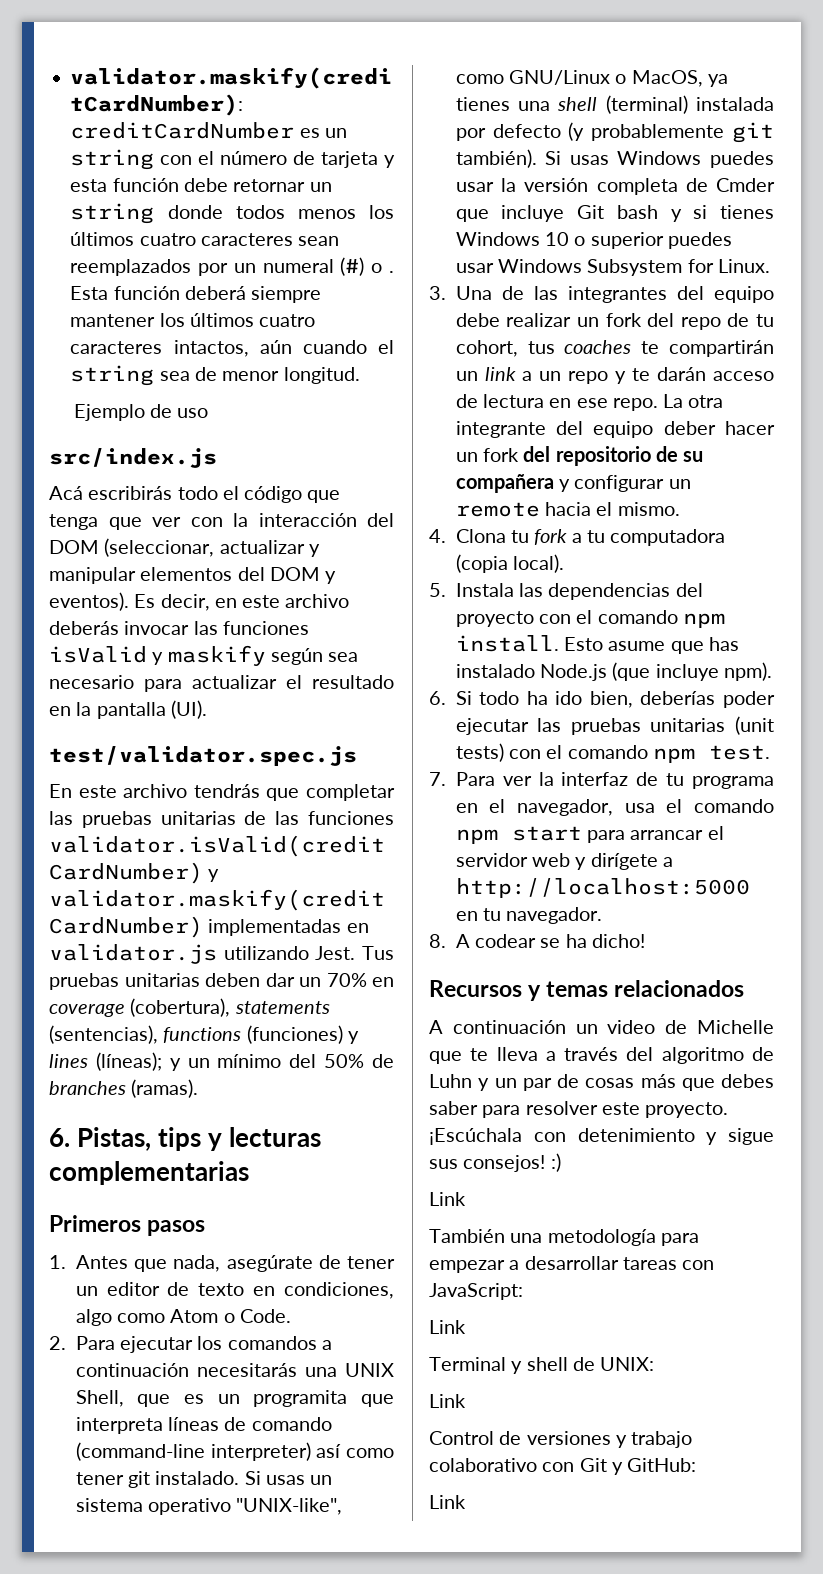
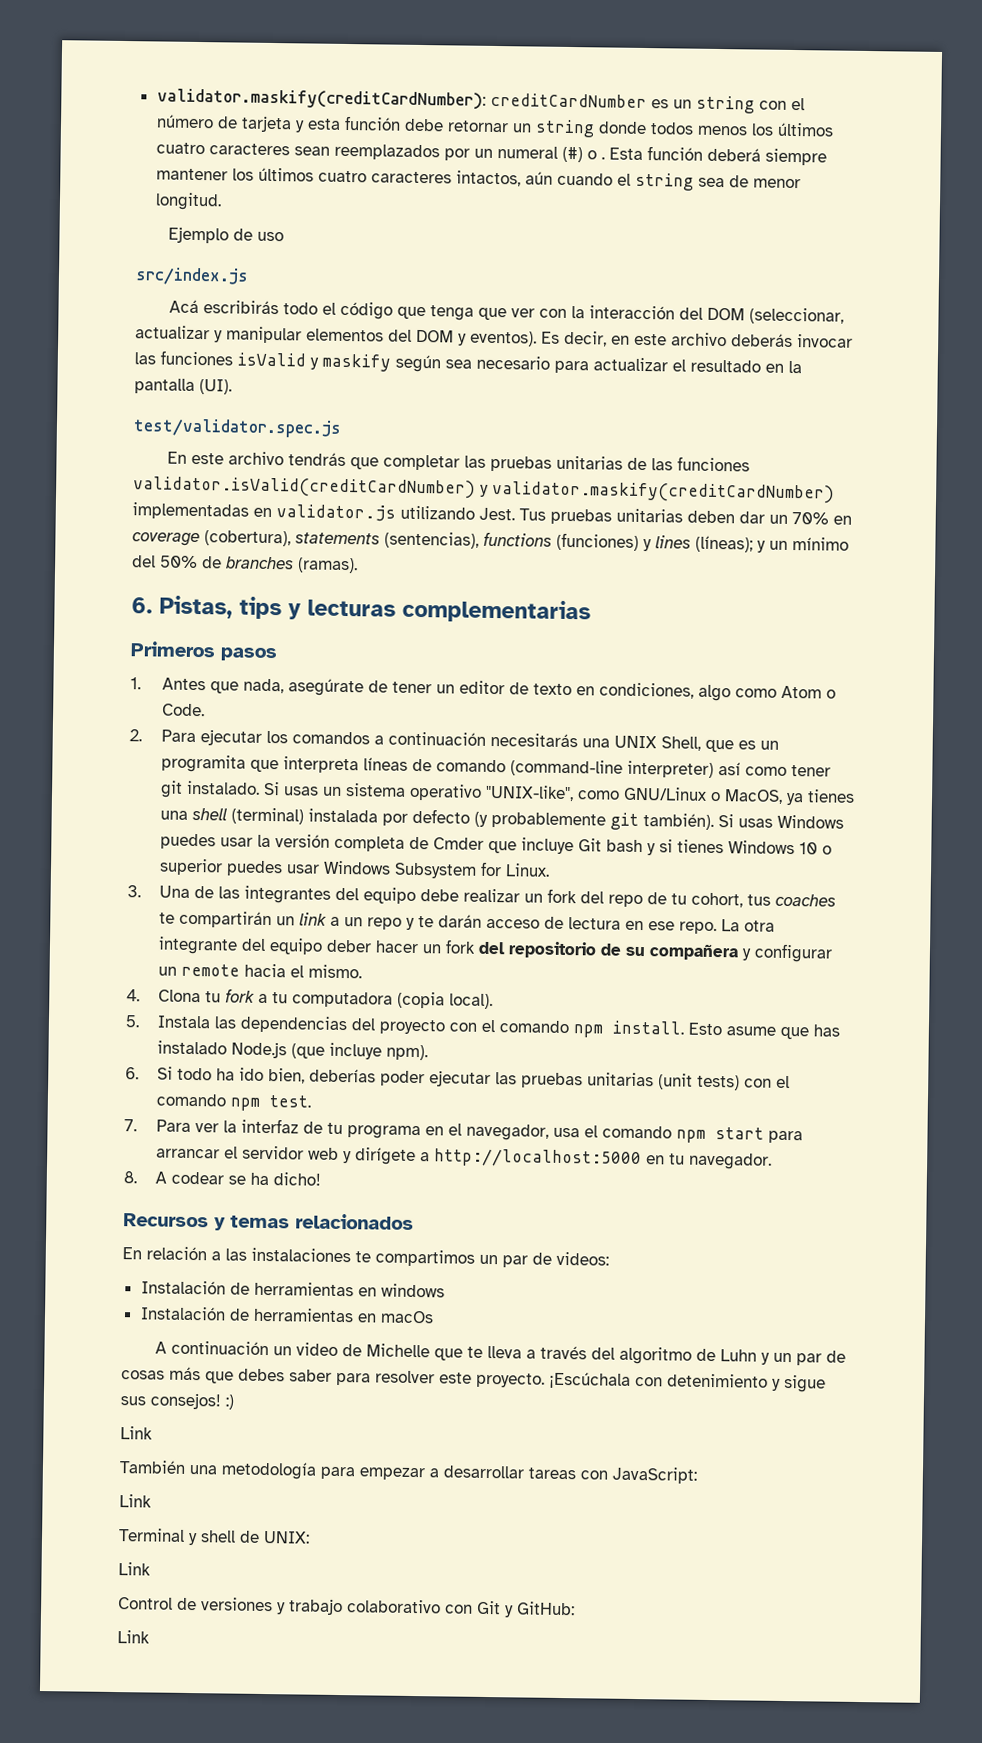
+ En relación a las instalaciones te compartimos un par de videos:
+ Instalación de herramientas en windows
+ Instalación de herramientas en macOs

